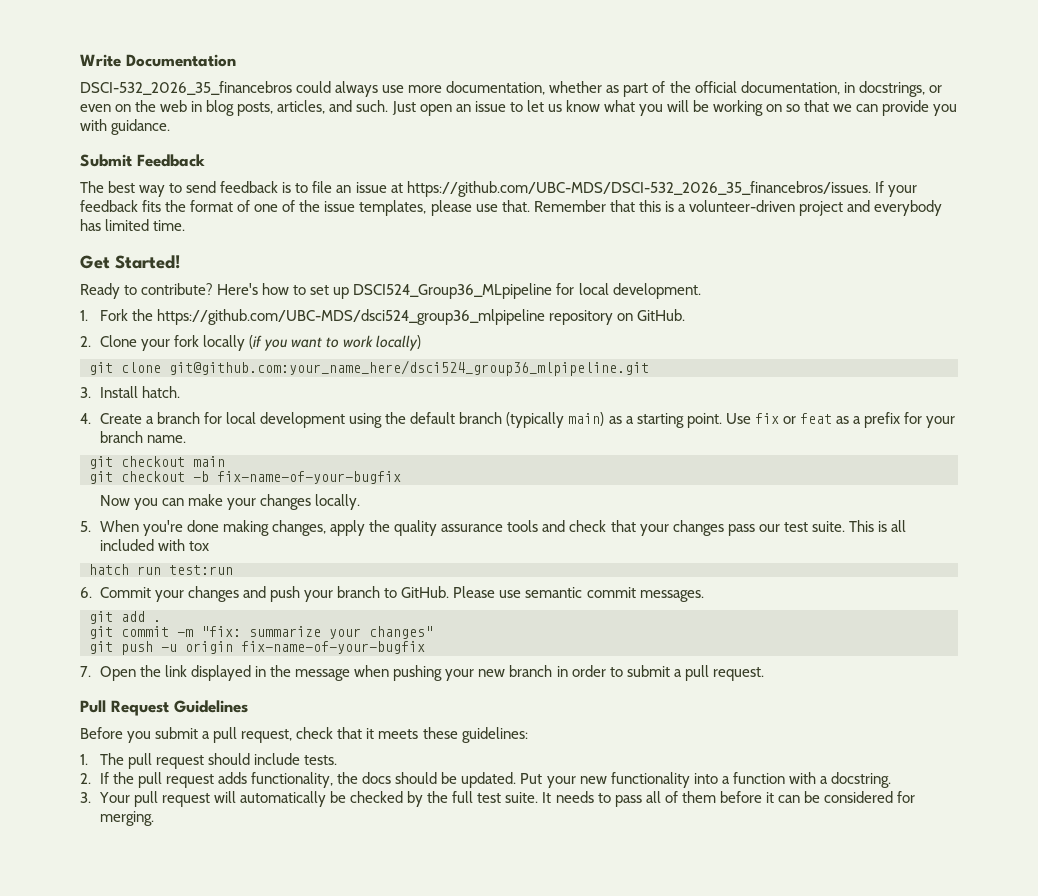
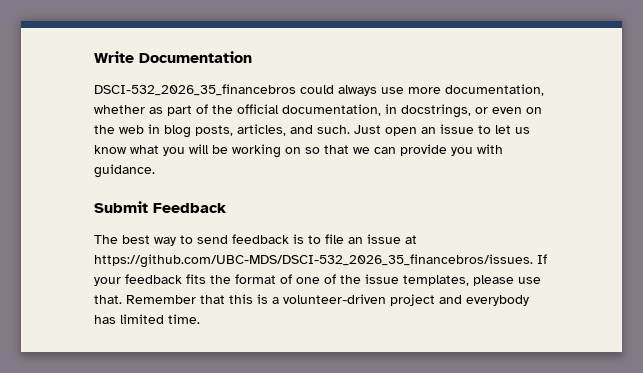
- Get Started!
- Ready to contribute? Here's how to set up DSCI524_Group36_MLpipeline for local development.
- 1. Fork the https://github.com/UBC-MDS/dsci524_group36_mlpipeline repository on GitHub.
- 2. Clone your fork locally (if you want to work locally)
- git clone git@github.com:your_name_here/dsci524_group36_mlpipeline.git
- 3. Install hatch.
- 4. Create a branch for local development using the default branch (typically main) as a starting point. Use fix or feat as a prefix for your branch name.
- git checkout main
- git checkout -b fix-name-of-your-bugfix
- Now you can make your changes locally.
- 5. When you're done making changes, apply the quality assurance tools and check that your changes pass our test suite. This is all included with tox
- hatch run test:run
- 6. Commit your changes and push your branch to GitHub. Please use semantic commit messages.
- git add .
- git commit -m "fix: summarize your changes"
- git push -u origin fix-name-of-your-bugfix
- 7. Open the link displayed in the message when pushing your new branch in order to submit a pull request.
- Pull Request Guidelines
- Before you submit a pull request, check that it meets these guidelines:
- 1. The pull request should include tests.
- 2. If the pull request adds functionality, the docs should be updated. Put your new functionality into a function with a docstring.
- 3. Your pull request will automatically be checked by the full test suite. It needs to pass all of them before it can be considered for merging.

